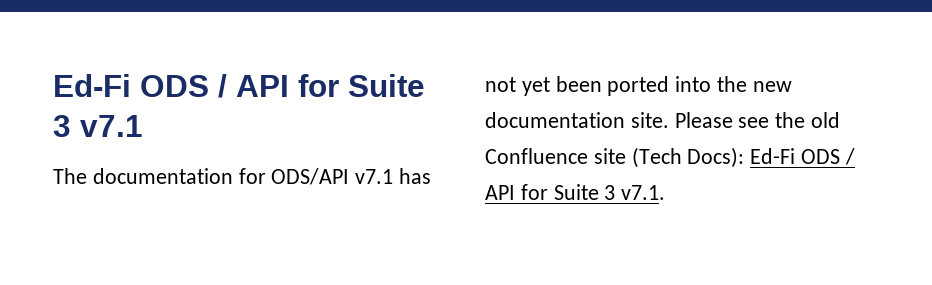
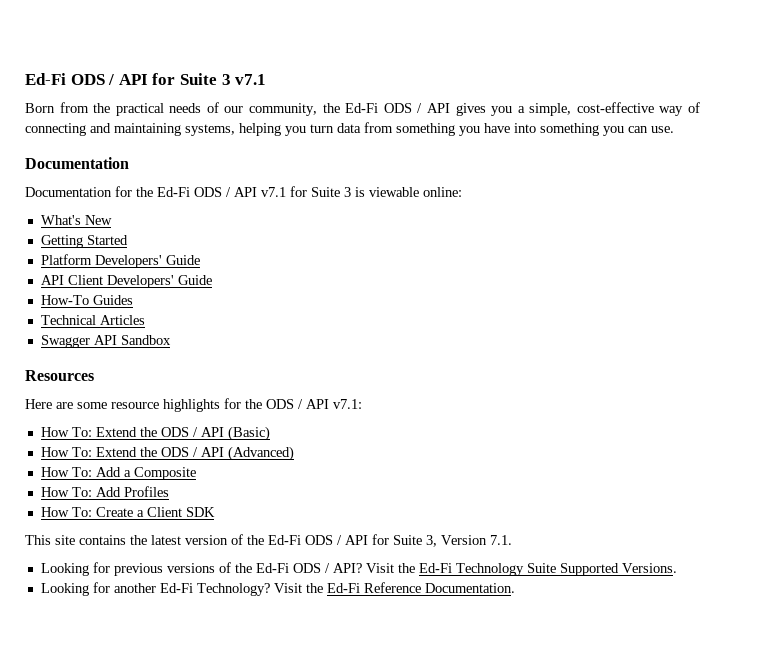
- The documentation for ODS/API v7.1 has not yet been ported into the new documentation site. Please see the old Confluence site (Tech Docs): Ed-Fi ODS / API for Suite 3 v7.1.
+ Born from the practical needs of our community, the Ed-Fi ODS / API gives you a simple, cost-effective way of connecting and maintaining systems, helping you turn data from something you have into something you can use.
+ Documentation
+ Documentation for the Ed-Fi ODS / API v7.1 for Suite 3 is viewable online:
+ What's New
+ Getting Started
+ Platform Developers' Guide
+ API Client Developers' Guide
+ How-To Guides
+ Technical Articles
+ Swagger API Sandbox
+ Resources
+ Here are some resource highlights for the ODS / API v7.1:
+ How To: Extend the ODS / API (Basic)
+ How To: Extend the ODS / API (Advanced)
+ How To: Add a Composite
+ How To: Add Profiles
+ How To: Create a Client SDK
+ This site contains the latest version of the Ed-Fi ODS / API for Suite 3, Version 7.1.
+ Looking for previous versions of the Ed-Fi ODS / API? Visit the Ed-Fi Technology Suite Supported Versions.
+ Looking for another Ed-Fi Technology? Visit the Ed-Fi Reference Documentation.

